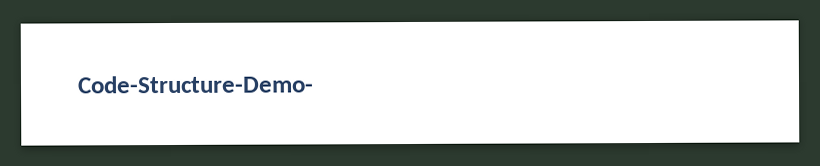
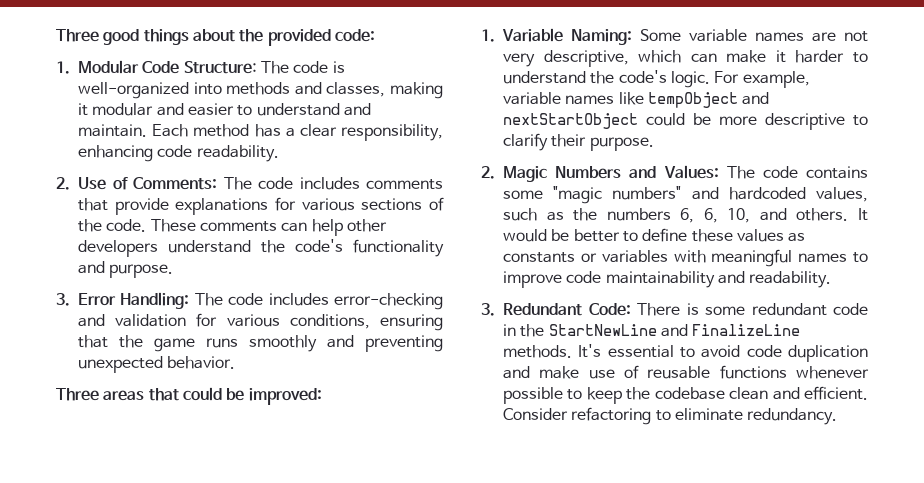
- Code-Structure-Demo-
+ Three good things about the provided code:
+ 1. Modular Code Structure: The code is well-organized into methods and classes, making it modular and easier to understand and maintain. Each method has a clear responsibility, enhancing code readability.
+ 2. Use of Comments: The code includes comments that provide explanations for various sections of the code. These comments can help other developers understand the code's functionality and purpose.
+ 3. Error Handling: The code includes error-checking and validation for various conditions, ensuring that the game runs smoothly and preventing unexpected behavior.
+ Three areas that could be improved:
+ 1. Variable Naming: Some variable names are not very descriptive, which can make it harder to understand the code's logic. For example, variable names like tempObject and nextStartObject could be more descriptive to clarify their purpose.
+ 2. Magic Numbers and Values: The code contains some "magic numbers" and hardcoded values, such as the numbers 6, 6, 10, and others. It would be better to define these values as constants or variables with meaningful names to improve code maintainability and readability.
+ 3. Redundant Code: There is some redundant code in the StartNewLine and FinalizeLine methods. It's essential to avoid code duplication and make use of reusable functions whenever possible to keep the codebase clean and efficient. Consider refactoring to eliminate redundancy.

